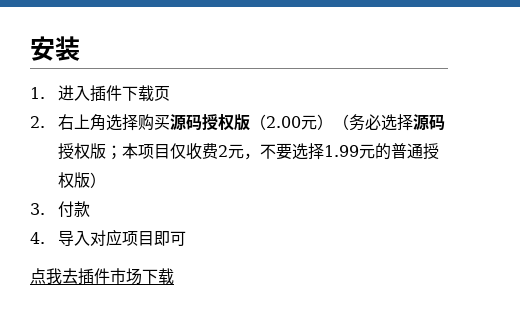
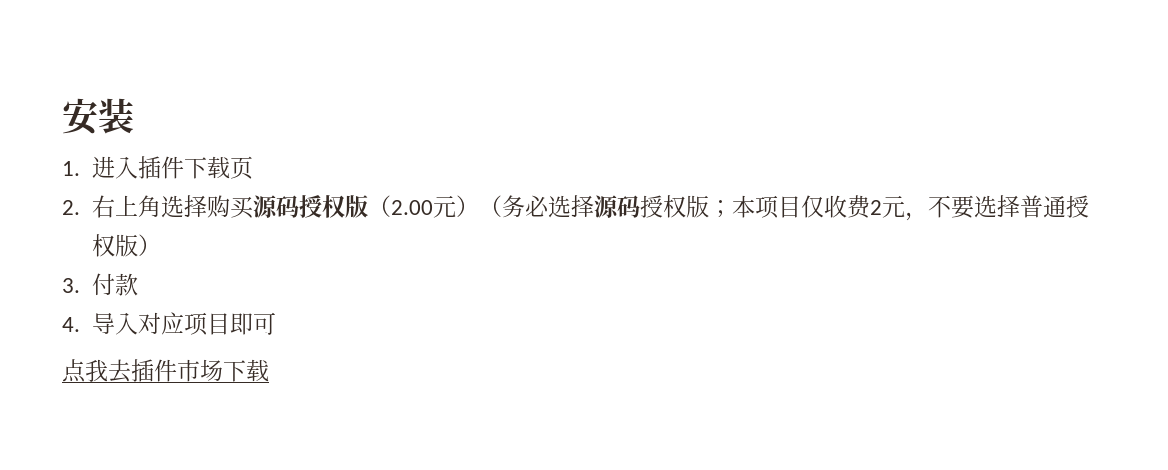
- 2.右上角选择购买源码授权版（2.00元）（务必选择源码授权版；本项目仅收费2元，不要选择1.99元的普通授权版）
+ 2.右上角选择购买源码授权版（2.00元）（务必选择源码授权版；本项目仅收费2元，不要选择普通授权版）

